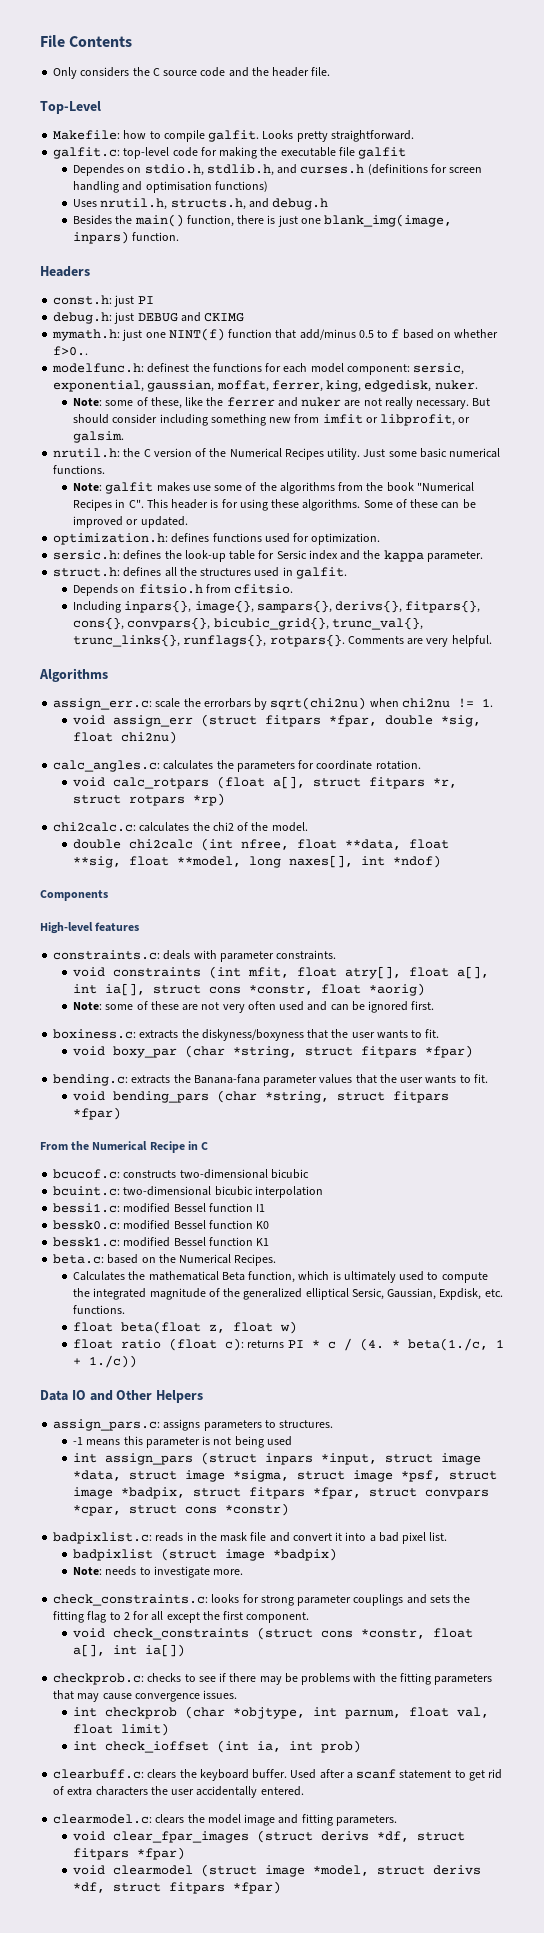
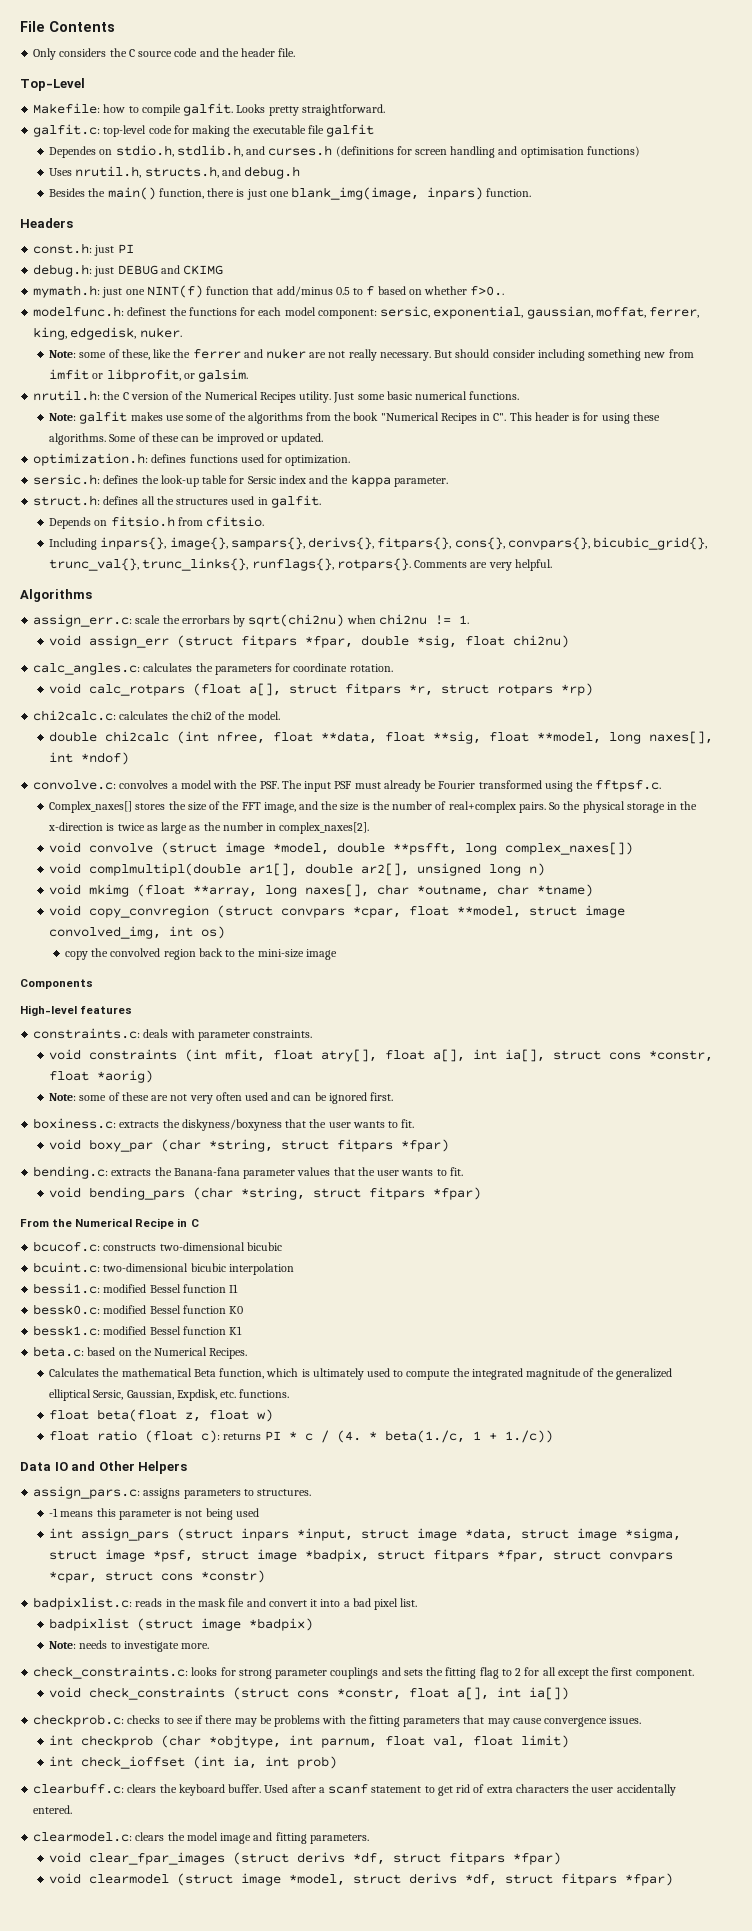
+ convolve.c: convolves a model with the PSF. The input PSF must already be Fourier transformed using the fftpsf.c.
+ Complex_naxes[] stores the size of the FFT image, and the size is the number of real+complex pairs. So the physical storage in the x-direction is twice as large as the number in complex_naxes[2].
+ void convolve (struct image *model, double **psfft, long complex_naxes[])
+ void complmultipl(double ar1[], double ar2[], unsigned long n)
+ void mkimg (float **array, long naxes[], char *outname, char *tname)
+ void copy_convregion (struct convpars *cpar, float **model, struct image convolved_img, int os)
+ copy the convolved region back to the mini-size image

